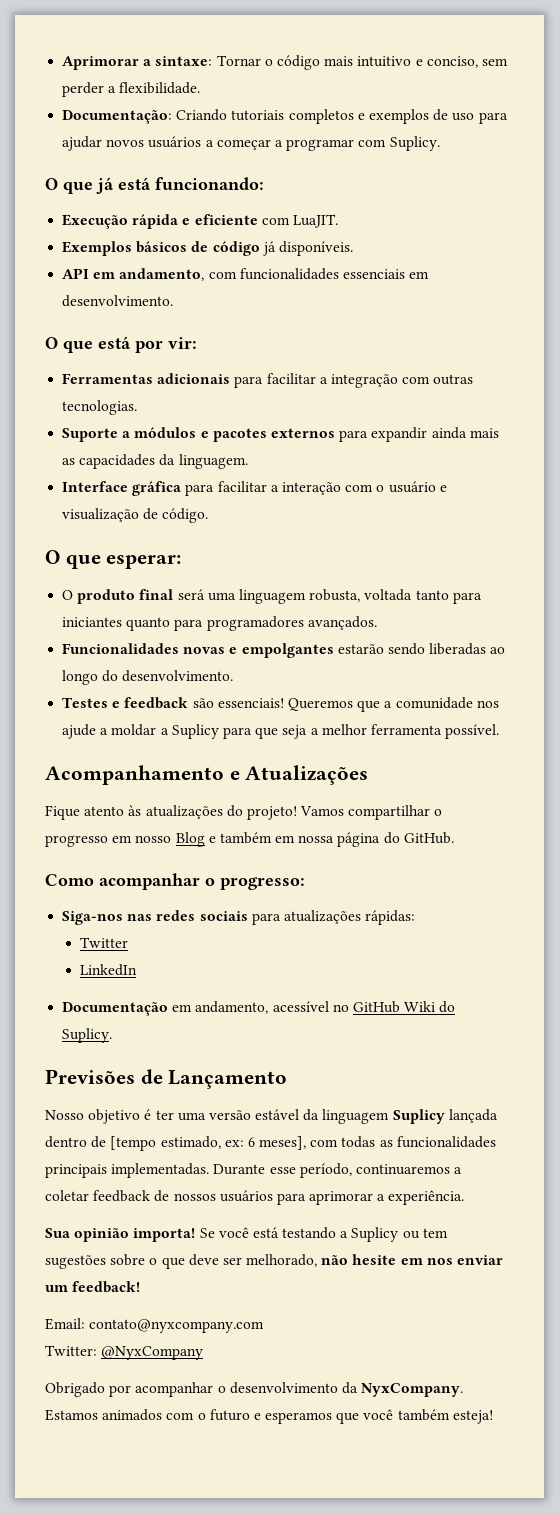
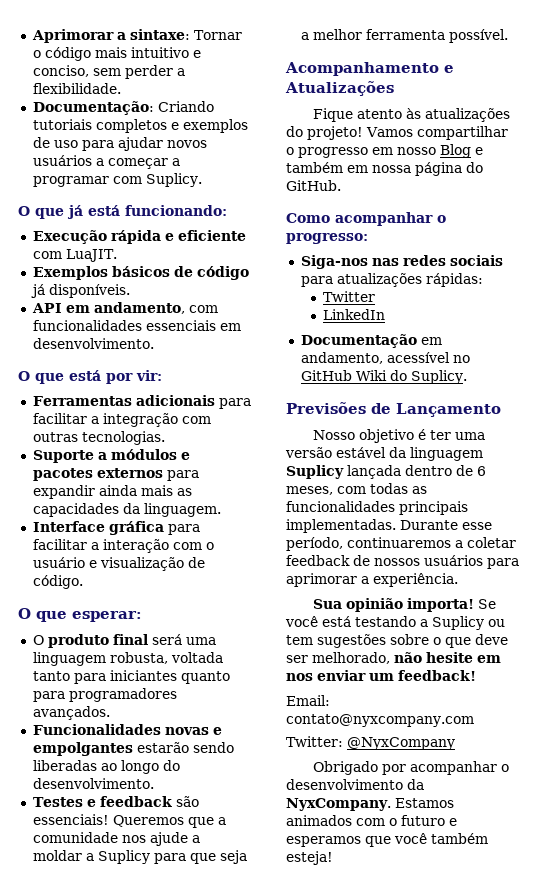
- Nosso objetivo é ter uma versão estável da linguagem Suplicy lançada dentro de [tempo estimado, ex: 6 meses], com todas as funcionalidades principais implementadas.
+ Nosso objetivo é ter uma versão estável da linguagem Suplicy lançada dentro de 6 meses, com todas as funcionalidades principais implementadas.

